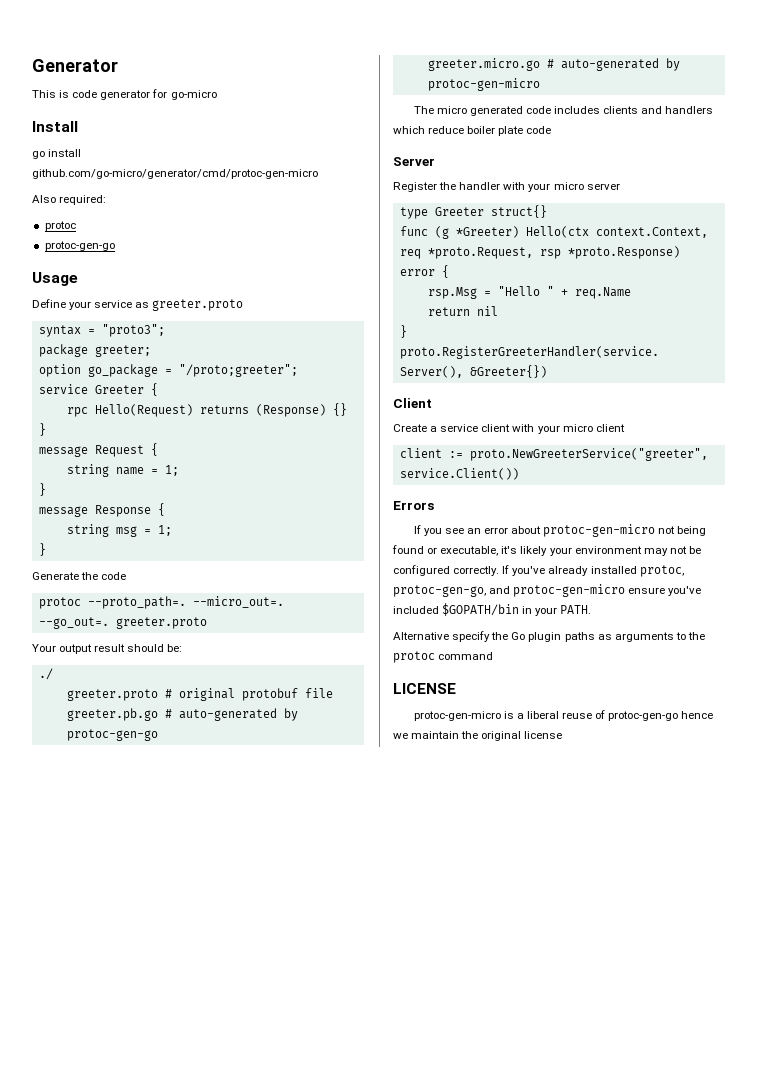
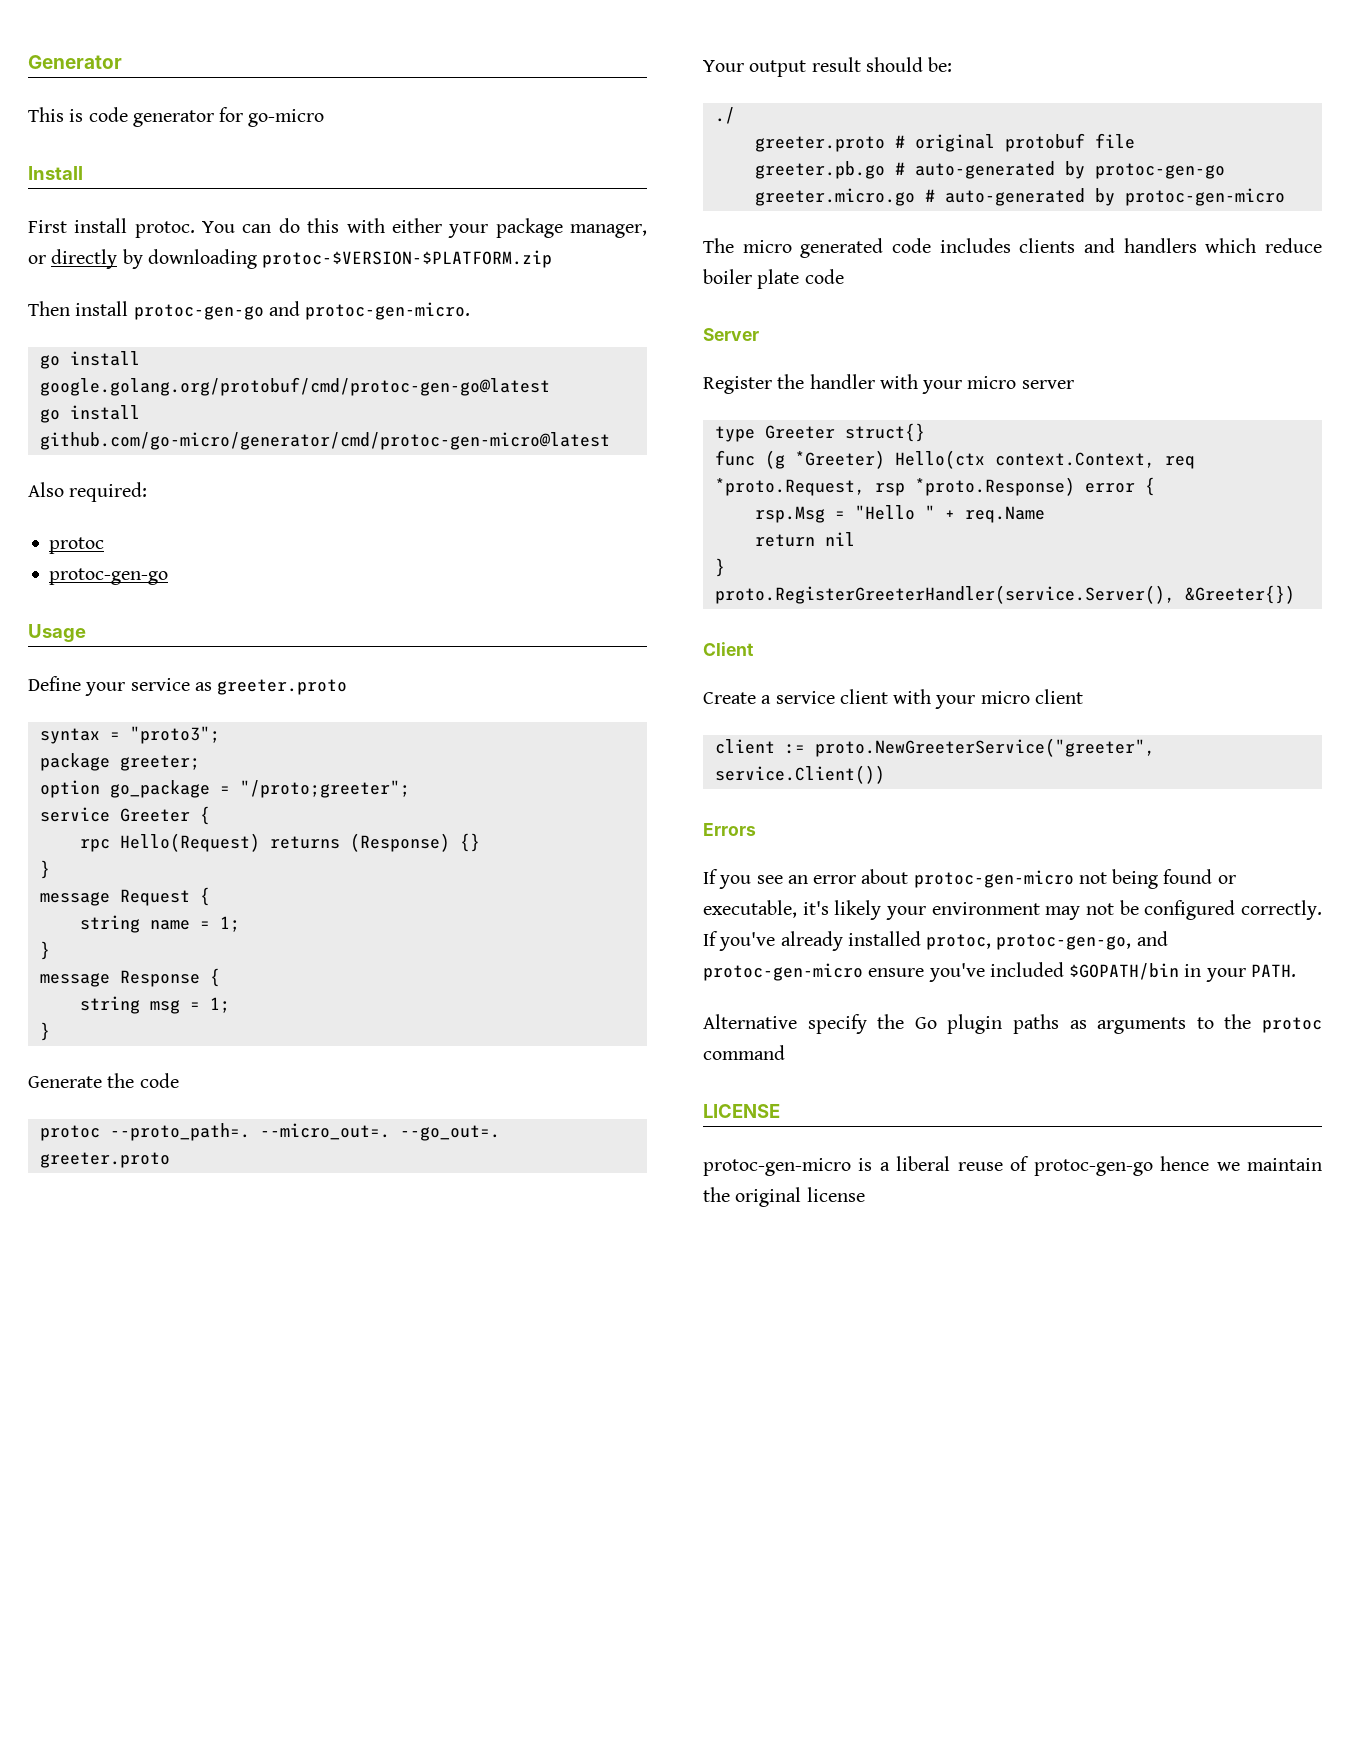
- go install github.com/go-micro/generator/cmd/protoc-gen-micro
+ First install protoc. You can do this with either your package manager, or directly by downloading protoc-$VERSION-$PLATFORM.zip
+ Then install protoc-gen-go and protoc-gen-micro.
+ go install google.golang.org/protobuf/cmd/protoc-gen-go@latest
+ go install github.com/go-micro/generator/cmd/protoc-gen-micro@latest

